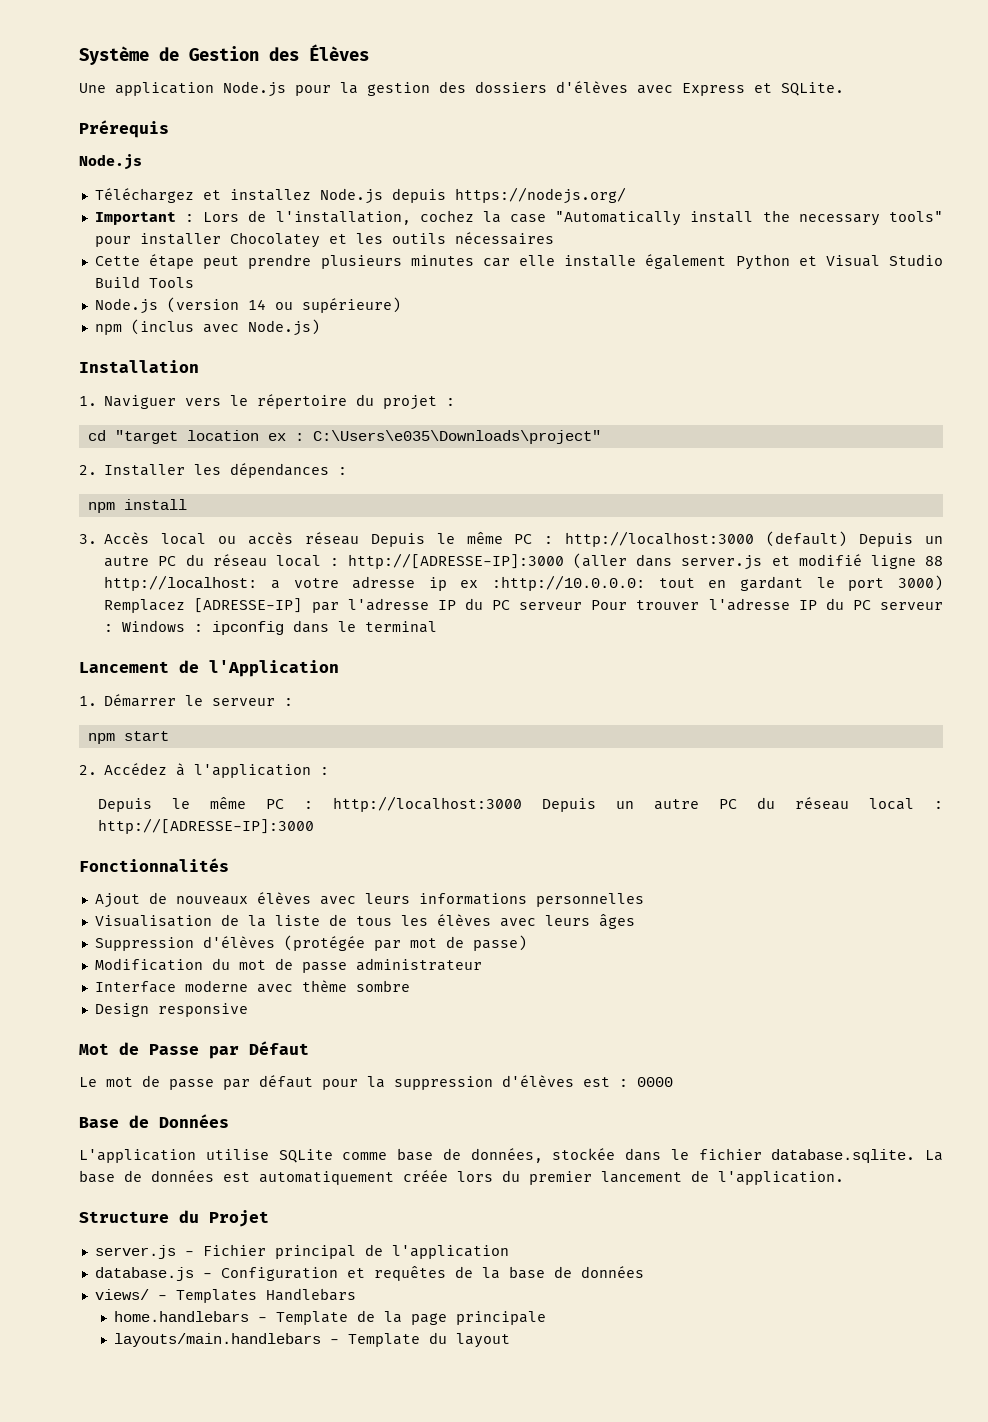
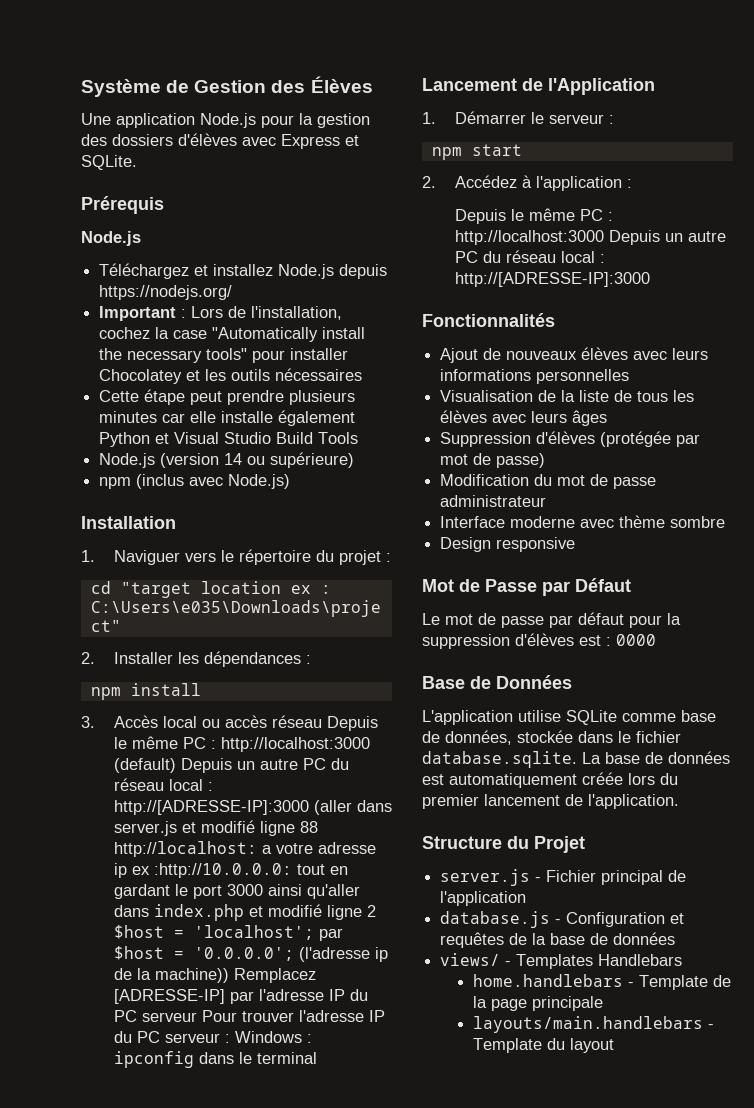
- tout en gardant le port 3000) Remplacez [ADRESSE-IP] par l'adresse IP du PC serveur Pour trouver l'adresse IP du PC serveur :
+ tout en gardant le port 3000 ainsi qu'aller dans index.php et modifié ligne 2 $host = 'localhost'; par $host = '0.0.0.0'; (l'adresse ip de la machine)) Remplacez [ADRESSE-IP] par l'adresse IP du PC serveur Pour trouver l'adresse IP du PC serveur :

